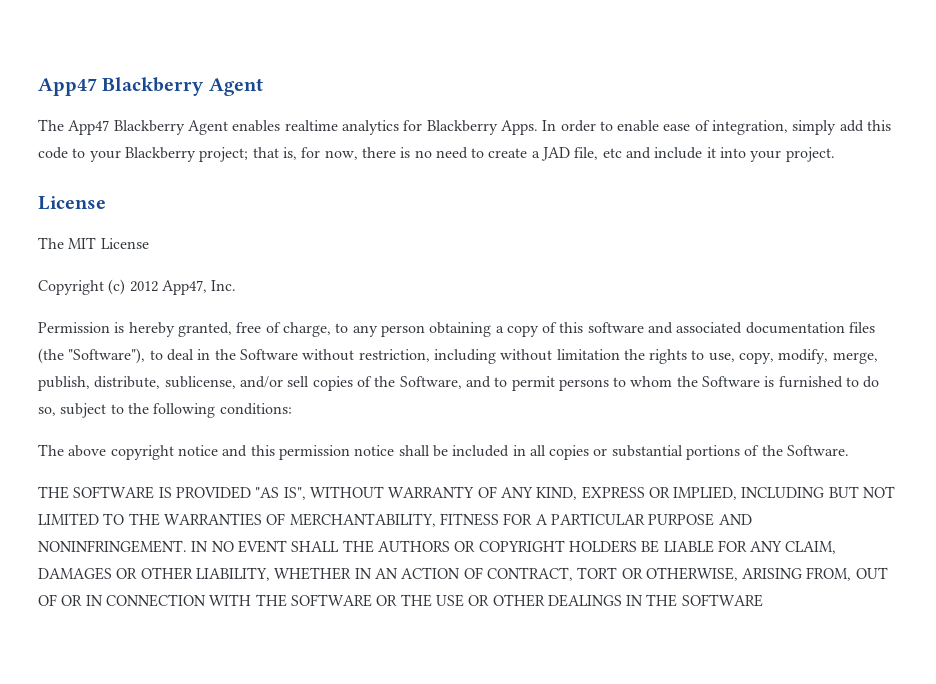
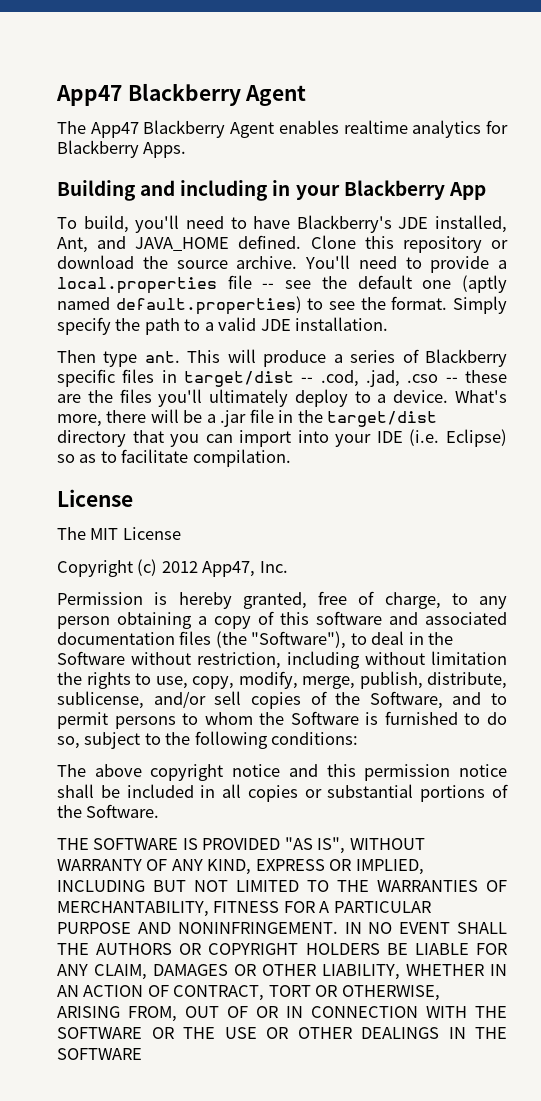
- The App47 Blackberry Agent enables realtime analytics for Blackberry Apps. In order to enable ease of integration, simply add this code to your Blackberry project; that is, for now, there is no need to create a JAD file, etc and include it into your project.
+ The App47 Blackberry Agent enables realtime analytics for Blackberry Apps.
+ Building and including in your Blackberry App
+ To build, you'll need to have Blackberry's JDE installed, Ant, and JAVA_HOME defined. Clone this repository or download the source archive. You'll need to provide a local.properties file -- see the default one (aptly named default.properties) to see the format. Simply specify the path to a valid JDE installation.
+ Then type ant. This will produce a series of Blackberry specific files in target/dist -- .cod, .jad, .cso -- these are the files you'll ultimately deploy to a device. What's more, there will be a .jar file in the target/dist directory that you can import into your IDE (i.e. Eclipse) so as to facilitate compilation.

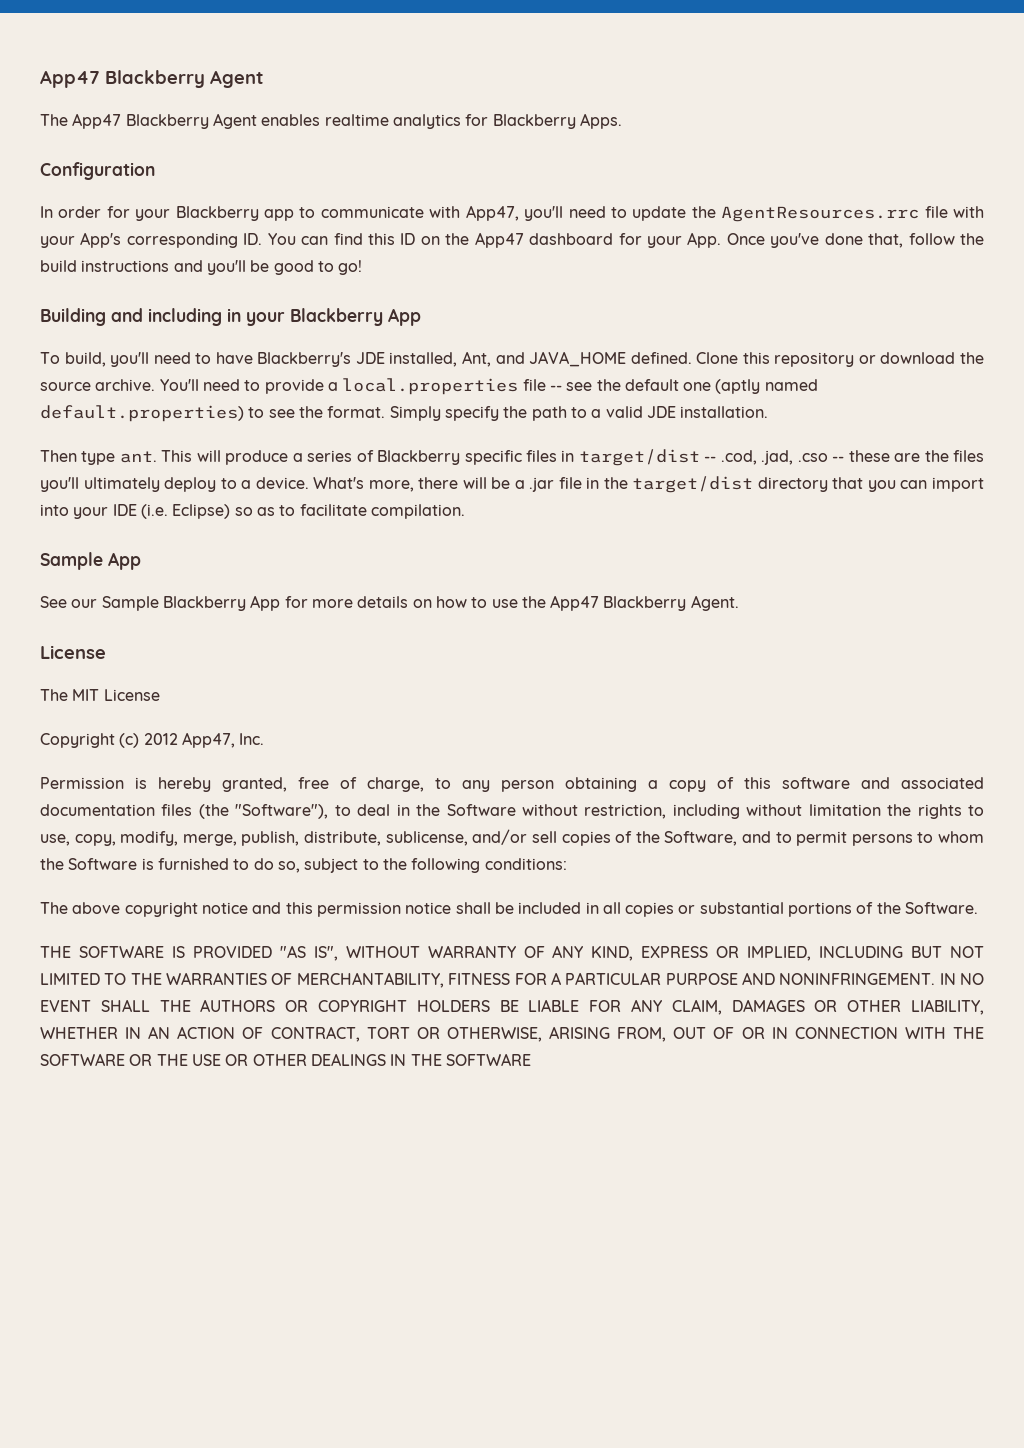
+ Configuration
+ In order for your Blackberry app to communicate with App47, you'll need to update the AgentResources.rrc file with your App's corresponding ID. You can find this ID on the App47 dashboard for your App. Once you've done that, follow the build instructions and you'll be good to go!
+ Sample App
+ See our Sample Blackberry App for more details on how to use the App47 Blackberry Agent.

